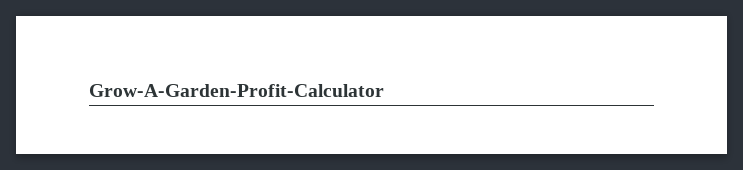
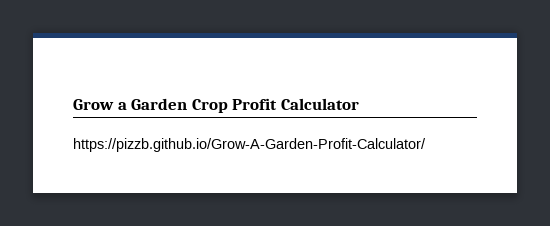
- Grow-A-Garden-Profit-Calculator
+ Grow a Garden Crop Profit Calculator
+ https://pizzb.github.io/Grow-A-Garden-Profit-Calculator/

